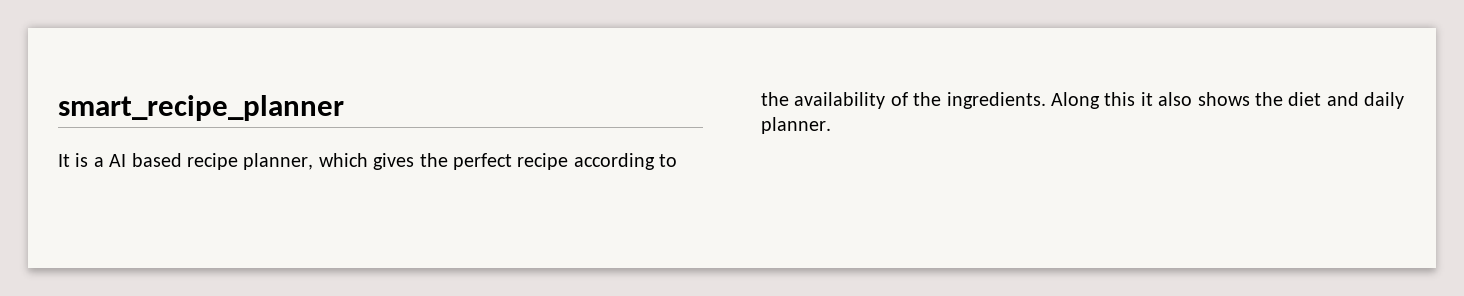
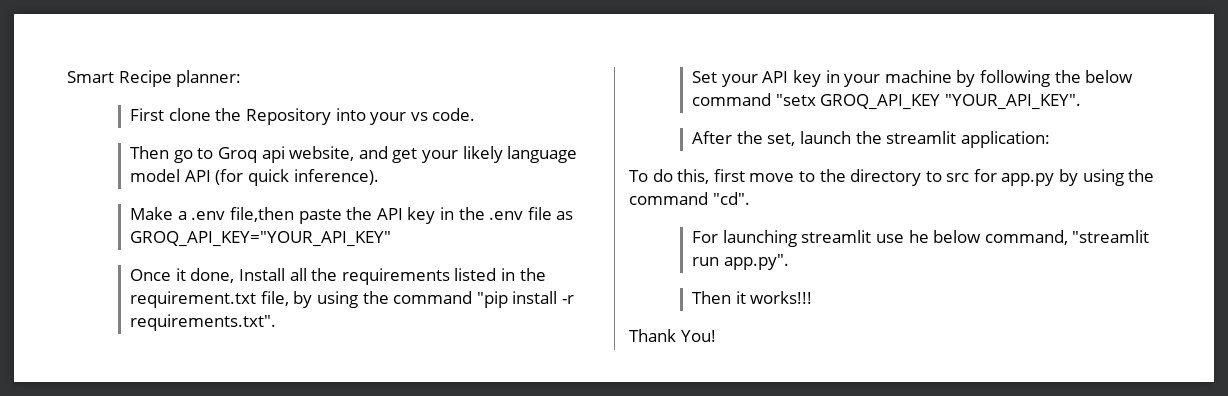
- smart_recipe_planner
- It is a AI based recipe planner, which gives the perfect recipe according to the availability of the ingredients. Along this it also shows the diet and daily planner.
+ Smart Recipe planner:
+ First clone the Repository into your vs code.
+ Then go to Groq api website, and get your likely language model API (for quick inference).
+ Make a .env file,then paste the API key in the .env file as GROQ_API_KEY="YOUR_API_KEY"
+ Once it done, Install all the requirements listed in the requirement.txt file, by using the command "pip install -r requirements.txt".
+ Set your API key in your machine by following the below command "setx GROQ_API_KEY "YOUR_API_KEY".
+ After the set, launch the streamlit application:
+ To do this, first move to the directory to src for app.py by using the command "cd".
+ For launching streamlit use he below command, "streamlit run app.py".
+ Then it works!!!
+ Thank You!

